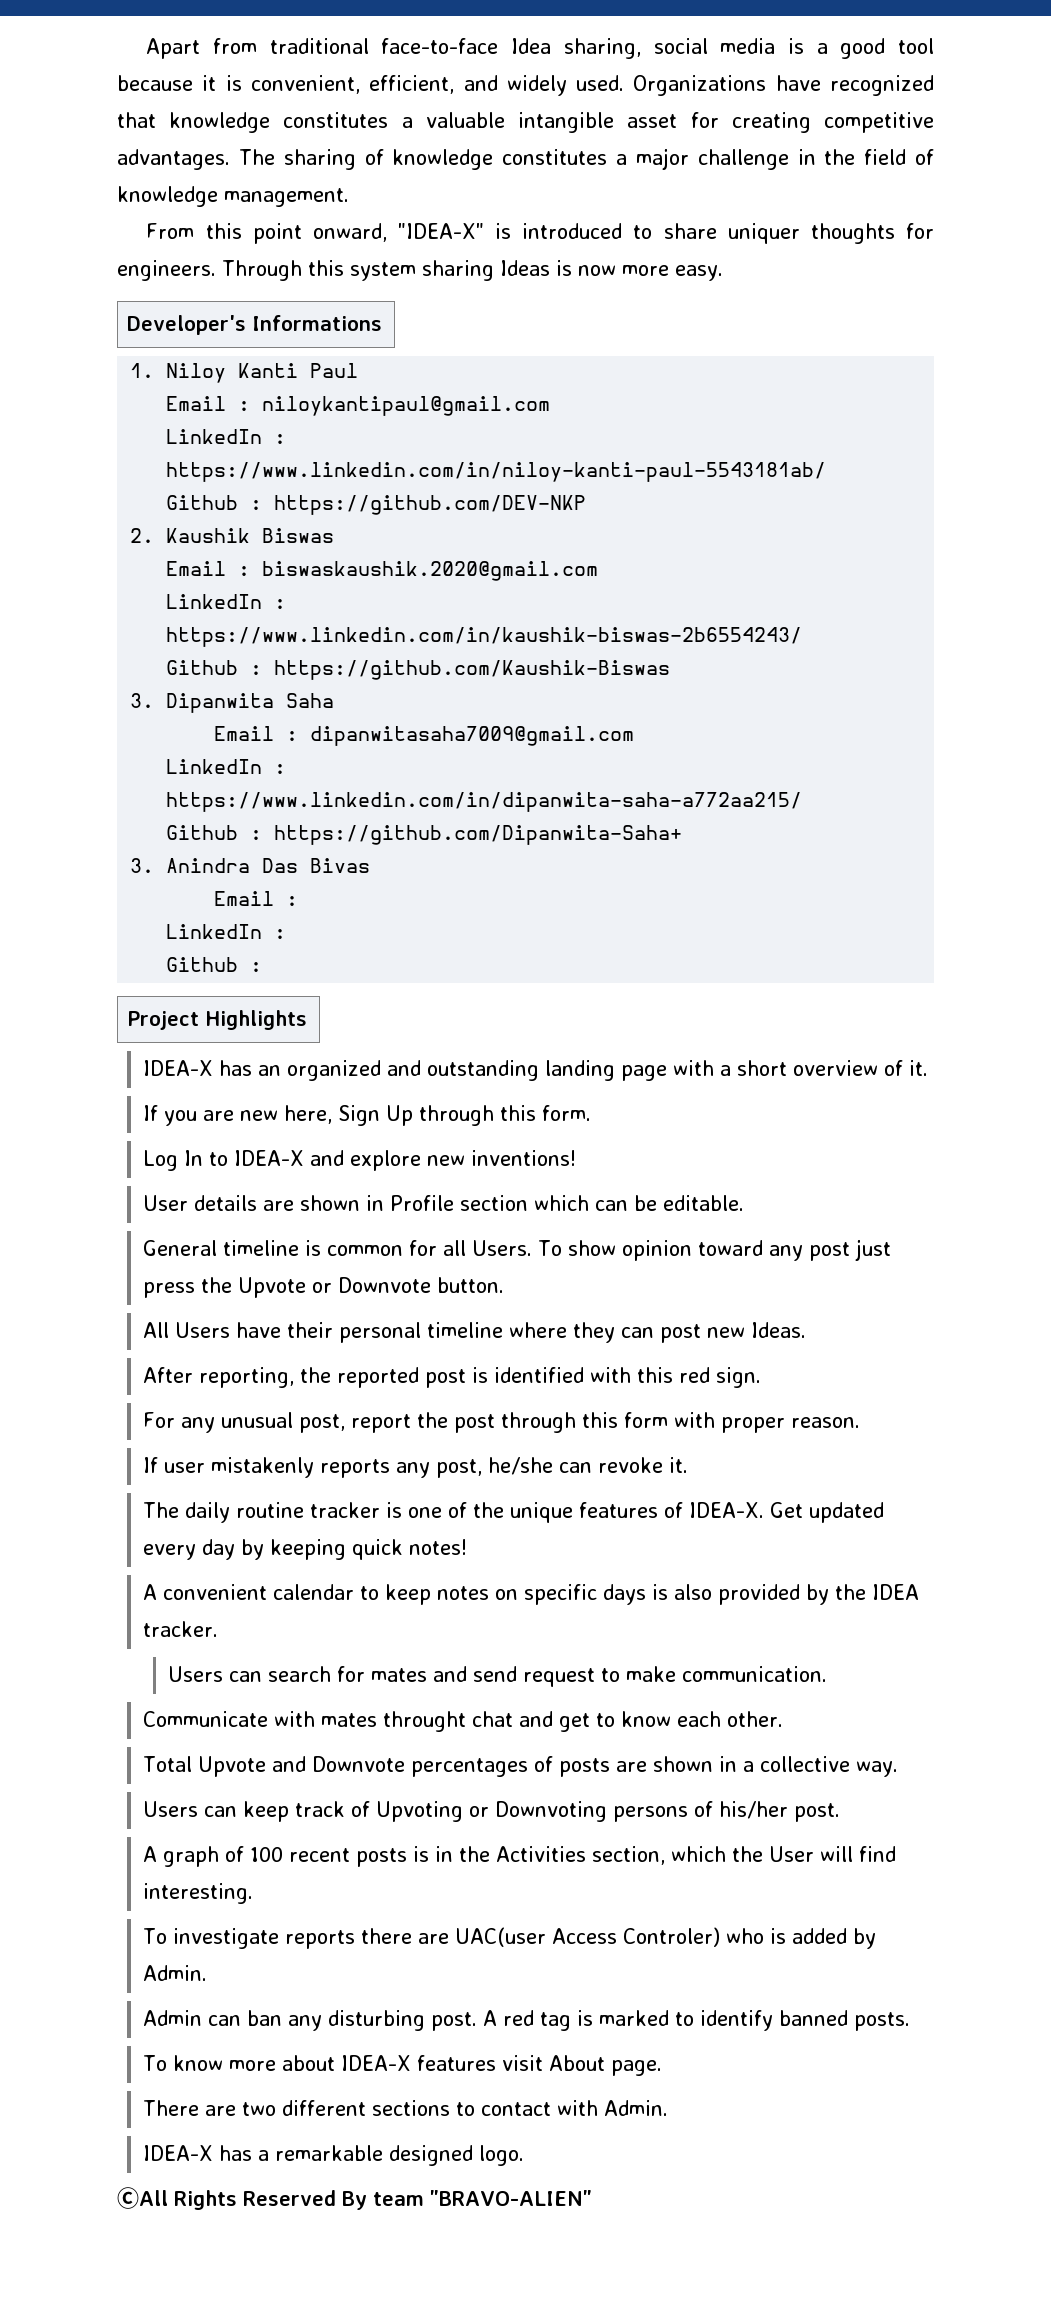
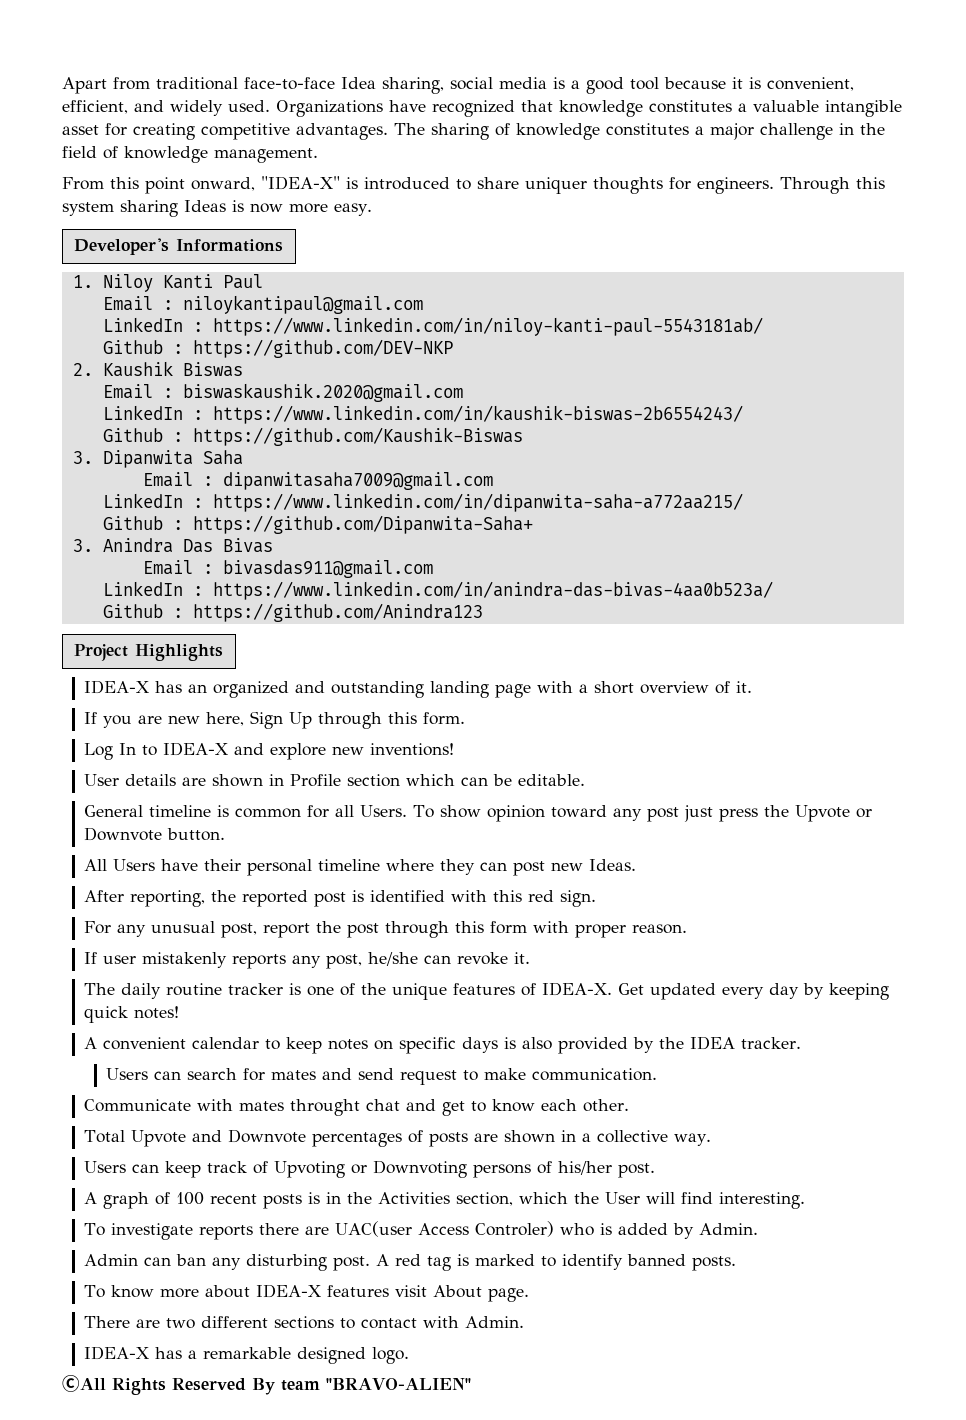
  3. Anindra Das Bivas
- Email :
- LinkedIn :
- Github :
+ Email : bivasdas911@gmail.com
+ LinkedIn : https://www.linkedin.com/in/anindra-das-bivas-4aa0b523a/
+ Github : https://github.com/Anindra123

